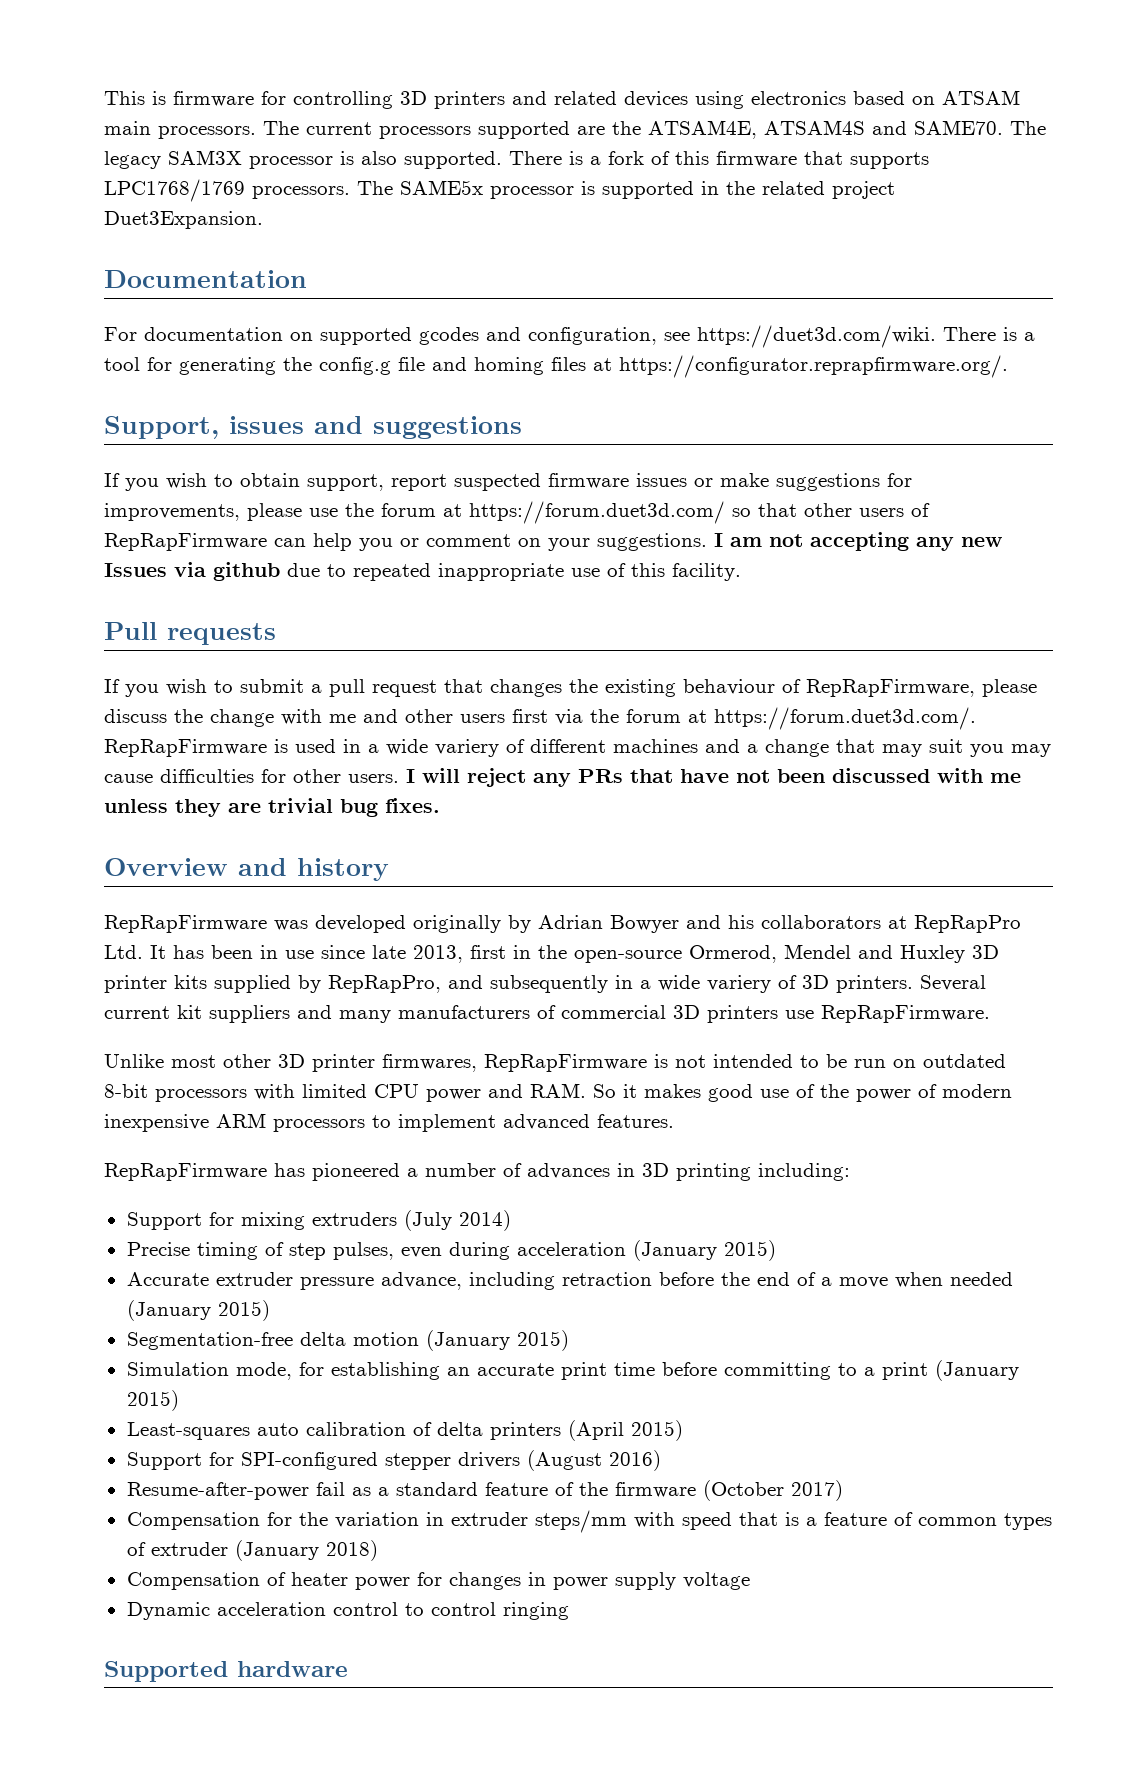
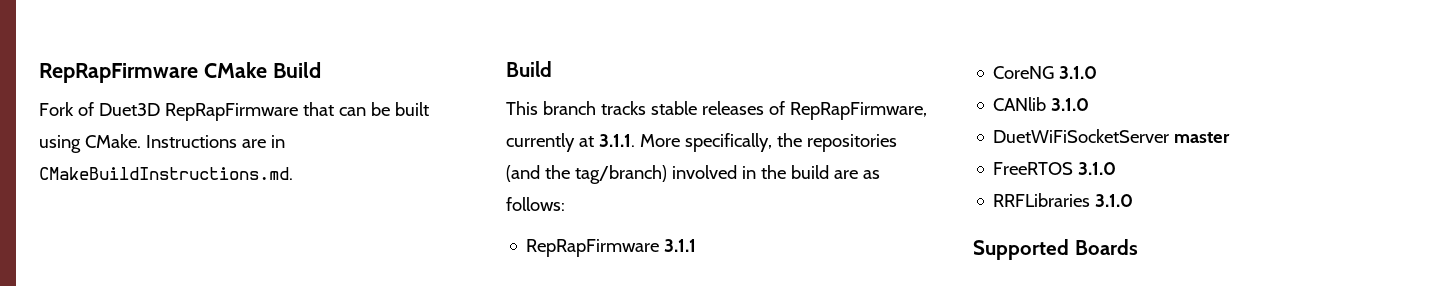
- This is firmware for controlling 3D printers and related devices using electronics based on ATSAM main processors. The current processors supported are the ATSAM4E, ATSAM4S and SAME70. The legacy SAM3X processor is also supported. There is a fork of this firmware that supports LPC1768/1769 processors. The SAME5x processor is supported in the related project Duet3Expansion.
- Documentation
- For documentation on supported gcodes and configuration, see https://duet3d.com/wiki. There is a tool for generating the config.g file and homing files at https://configurator.reprapfirmware.org/.
- Support, issues and suggestions
- If you wish to obtain support, report suspected firmware issues or make suggestions for improvements, please use the forum at https://forum.duet3d.com/ so that other users of RepRapFirmware can help you or comment on your suggestions. I am not accepting any new Issues via github due to repeated inappropriate use of this facility.
- Pull requests
- If you wish to submit a pull request that changes the existing behaviour of RepRapFirmware, please discuss the change with me and other users first via the forum at https://forum.duet3d.com/. RepRapFirmware is used in a wide variery of different machines and a change that may suit you may cause difficulties for other users. I will reject any PRs that have not been discussed with me unless they are trivial bug fixes.
- Overview and history
- RepRapFirmware was developed originally by Adrian Bowyer and his collaborators at RepRapPro Ltd. It has been in use since late 2013, first in the open-source Ormerod, Mendel and Huxley 3D printer kits supplied by RepRapPro, and subsequently in a wide variery of 3D printers. Several current kit suppliers and many manufacturers of commercial 3D printers use RepRapFirmware.
- Unlike most other 3D printer firmwares, RepRapFirmware is not intended to be run on outdated 8-bit processors with limited CPU power and RAM. So it makes good use of the power of modern inexpensive ARM processors to implement advanced features.
- RepRapFirmware has pioneered a number of advances in 3D printing including:
- Support for mixing extruders (July 2014)
- Precise timing of step pulses, even during acceleration (January 2015)
- Accurate extruder pressure advance, including retraction before the end of a move when needed (January 2015)
- Segmentation-free delta motion (January 2015)
- Simulation mode, for establishing an accurate print time before committing to a print (January 2015)
- Least-squares auto calibration of delta printers (April 2015)
- Support for SPI-configured stepper drivers (August 2016)
- Resume-after-power fail as a standard feature of the firmware (October 2017)
- Compensation for the variation in extruder steps/mm with speed that is a feature of common types of extruder (January 2018)
- Compensation of heater power for changes in power supply voltage
- Dynamic acceleration control to control ringing
+ RepRapFirmware CMake Build
+ Fork of Duet3D RepRapFirmware that can be built using CMake. Instructions are in CMakeBuildInstructions.md.
+ Build
+ This branch tracks stable releases of RepRapFirmware, currently at 3.1.1. More specifically, the repositories (and the tag/branch) involved in the build are as follows:
+ RepRapFirmware 3.1.1
+ CoreNG 3.1.0
+ CANlib 3.1.0
+ DuetWiFiSocketServer master
+ FreeRTOS 3.1.0
+ RRFLibraries 3.1.0
- Supported hardware
+ Supported Boards

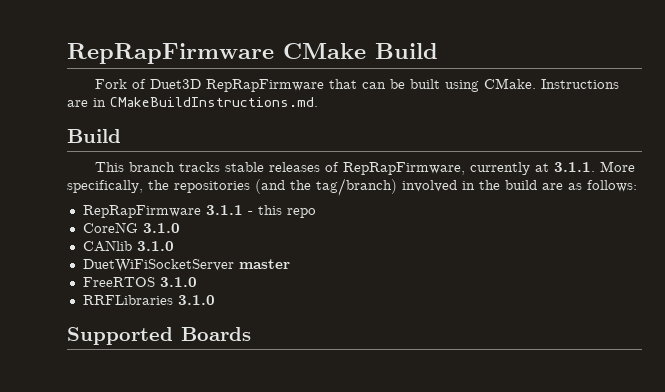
- RepRapFirmware 3.1.1
+ RepRapFirmware 3.1.1 - this repo

